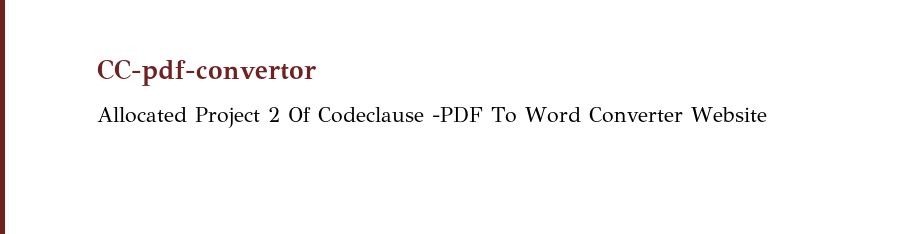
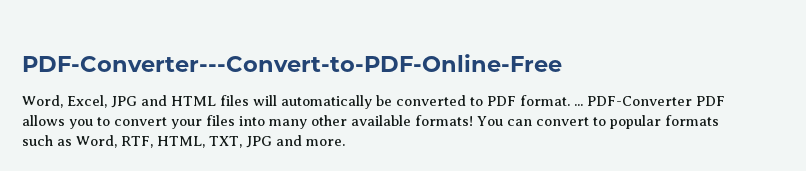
- CC-pdf-convertor
- Allocated Project 2 Of Codeclause -PDF To Word Converter Website
+ PDF-Converter---Convert-to-PDF-Online-Free
+ Word, Excel, JPG and HTML files will automatically be converted to PDF format. ... PDF-Converter PDF allows you to convert your files into many other available formats! You can convert to popular formats such as Word, RTF, HTML, TXT, JPG and more.

